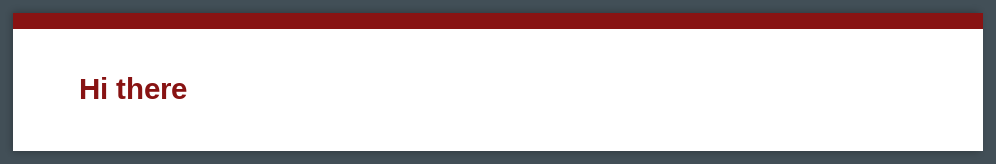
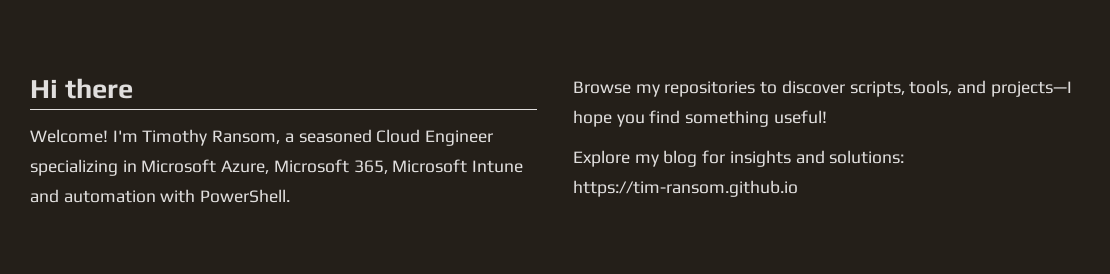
+ Welcome! I'm Timothy Ransom, a seasoned Cloud Engineer specializing in Microsoft Azure, Microsoft 365, Microsoft Intune and automation with PowerShell.
+ Browse my repositories to discover scripts, tools, and projects—I hope you find something useful!
+ Explore my blog for insights and solutions: https://tim-ransom.github.io

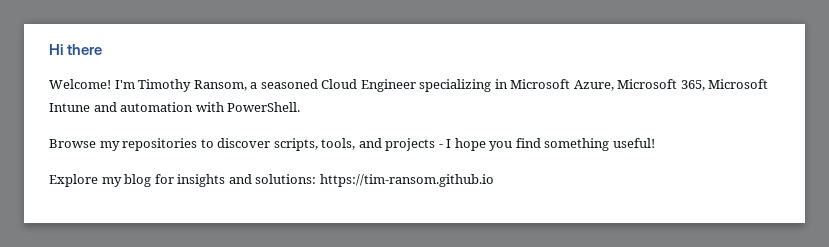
- Browse my repositories to discover scripts, tools, and projects—I hope you find something useful!
+ Browse my repositories to discover scripts, tools, and projects - I hope you find something useful!

